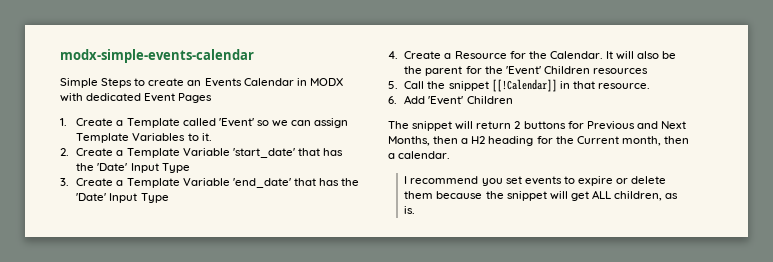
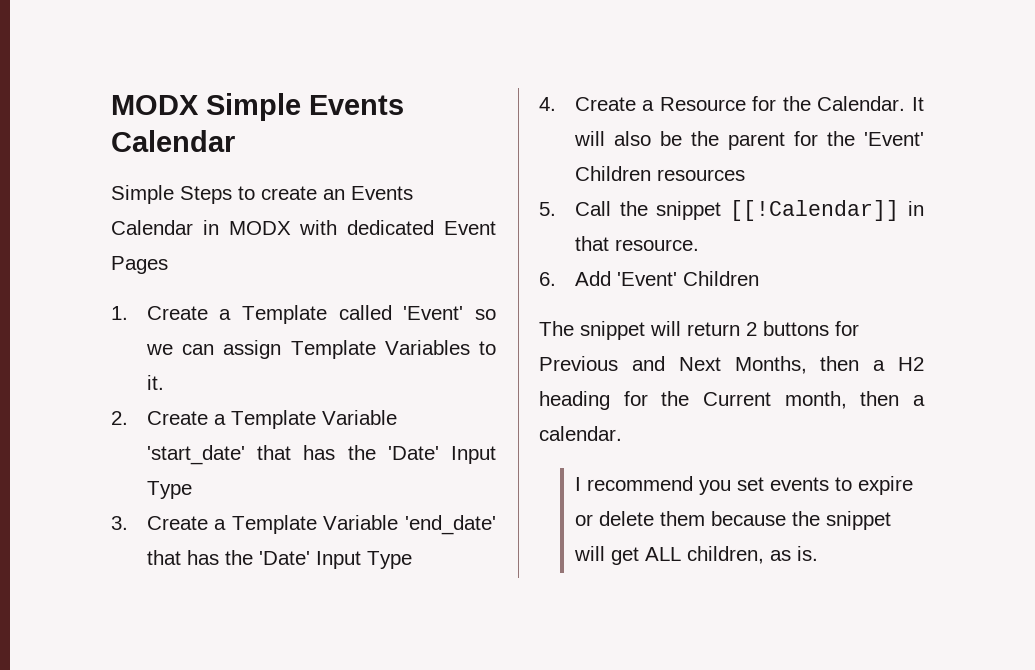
- modx-simple-events-calendar
+ MODX Simple Events Calendar

